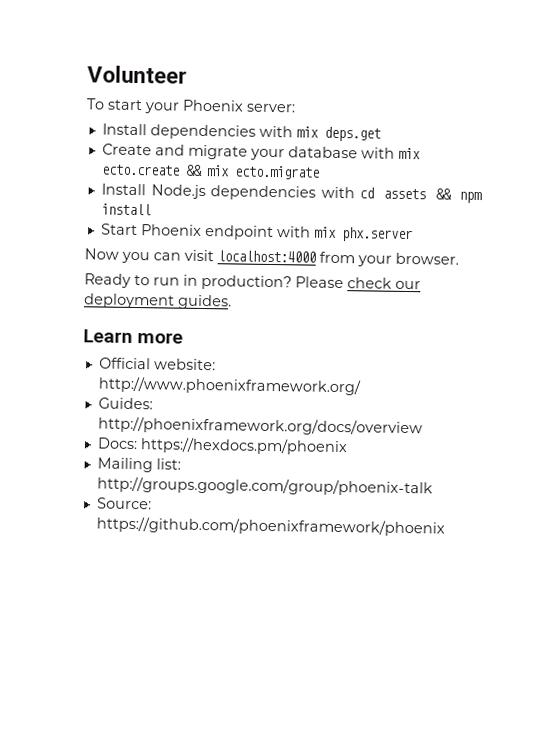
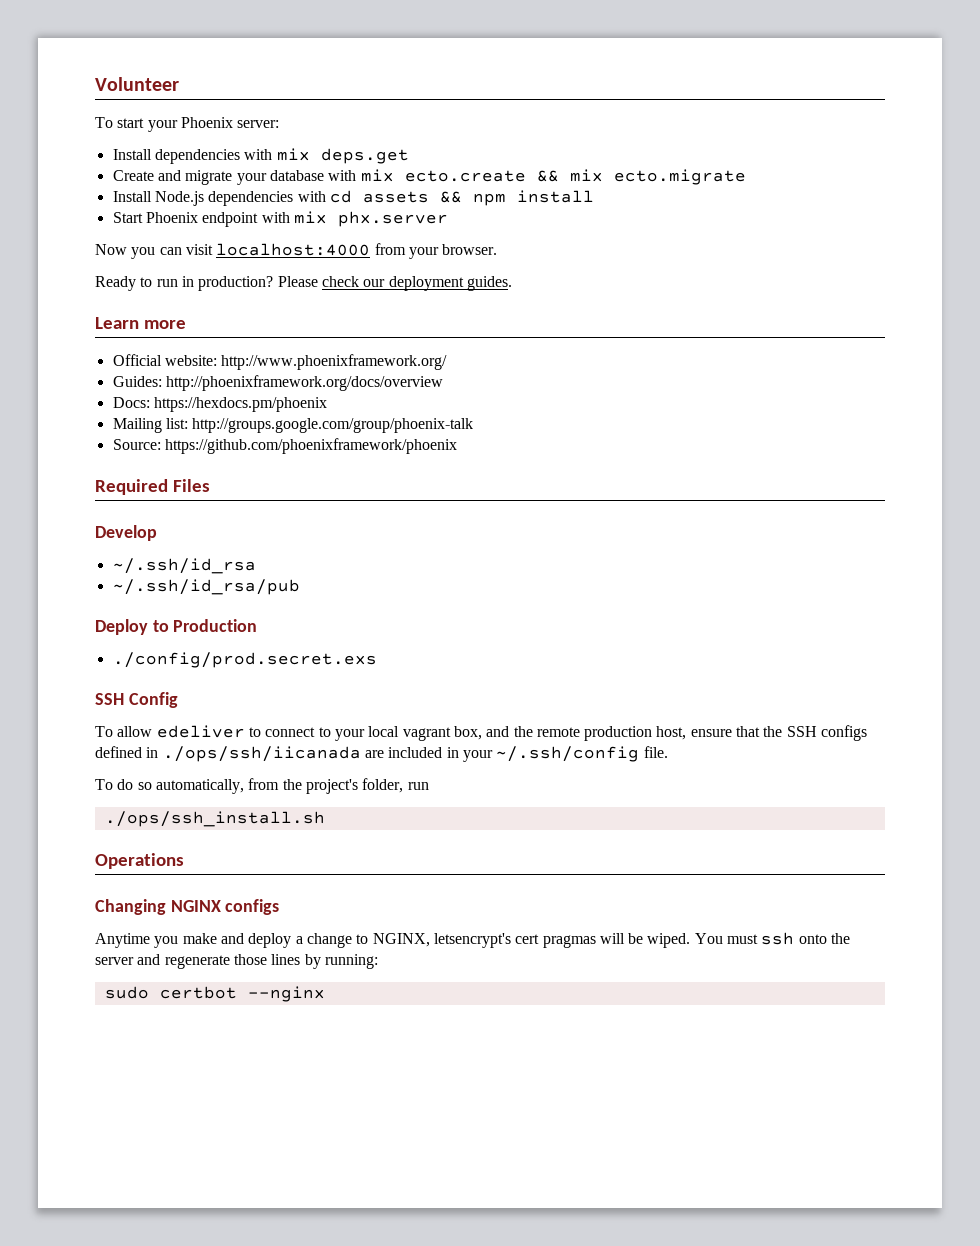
+ Required Files
+ Develop
+ ~/.ssh/id_rsa
+ ~/.ssh/id_rsa/pub
+ Deploy to Production
+ ./config/prod.secret.exs
+ SSH Config
+ To allow edeliver to connect to your local vagrant box, and the remote production host, ensure that the SSH configs defined in ./ops/ssh/iicanada are included in your ~/.ssh/config file.
+ To do so automatically, from the project's folder, run
+ ./ops/ssh_install.sh
+ Operations
+ Changing NGINX configs
+ Anytime you make and deploy a change to NGINX, letsencrypt's cert pragmas will be wiped. You must ssh onto the server and regenerate those lines by running:
+ sudo certbot --nginx

